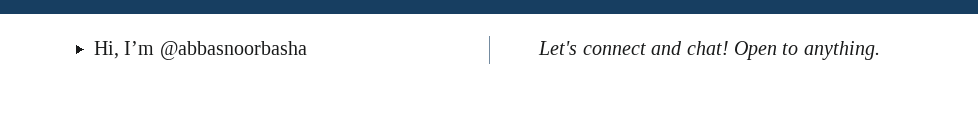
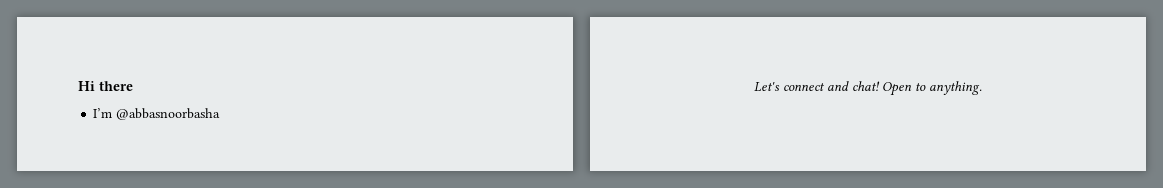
- Hi, I’m @abbasnoorbasha
+ Hi there
+ I’m @abbasnoorbasha

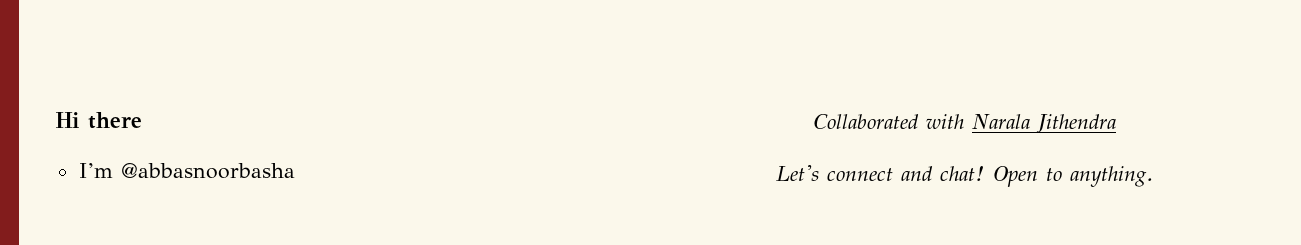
+ Collaborated with Narala Jithendra

